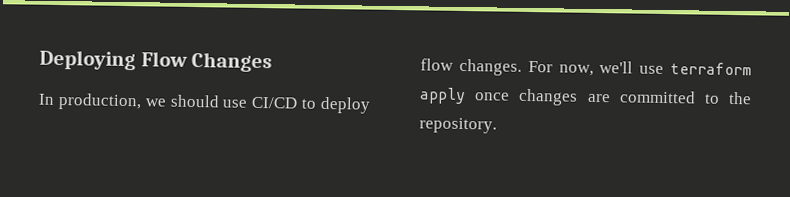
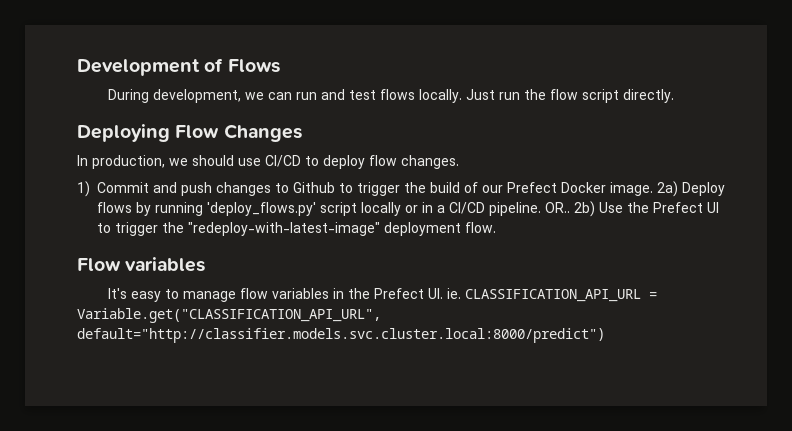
+ Development of Flows
+ During development, we can run and test flows locally. Just run the flow script directly.
- In production, we should use CI/CD to deploy flow changes. For now, we'll use terraform apply once changes are committed to the repository.
+ In production, we should use CI/CD to deploy flow changes.
+ 1) Commit and push changes to Github to trigger the build of our Prefect Docker image. 2a) Deploy flows by running 'deploy_flows.py' script locally or in a CI/CD pipeline. OR.. 2b) Use the Prefect UI to trigger the "redeploy-with-latest-image" deployment flow.
+ Flow variables
+ It's easy to manage flow variables in the Prefect UI. ie. CLASSIFICATION_API_URL = Variable.get("CLASSIFICATION_API_URL", default="http://classifier.models.svc.cluster.local:8000/predict")

